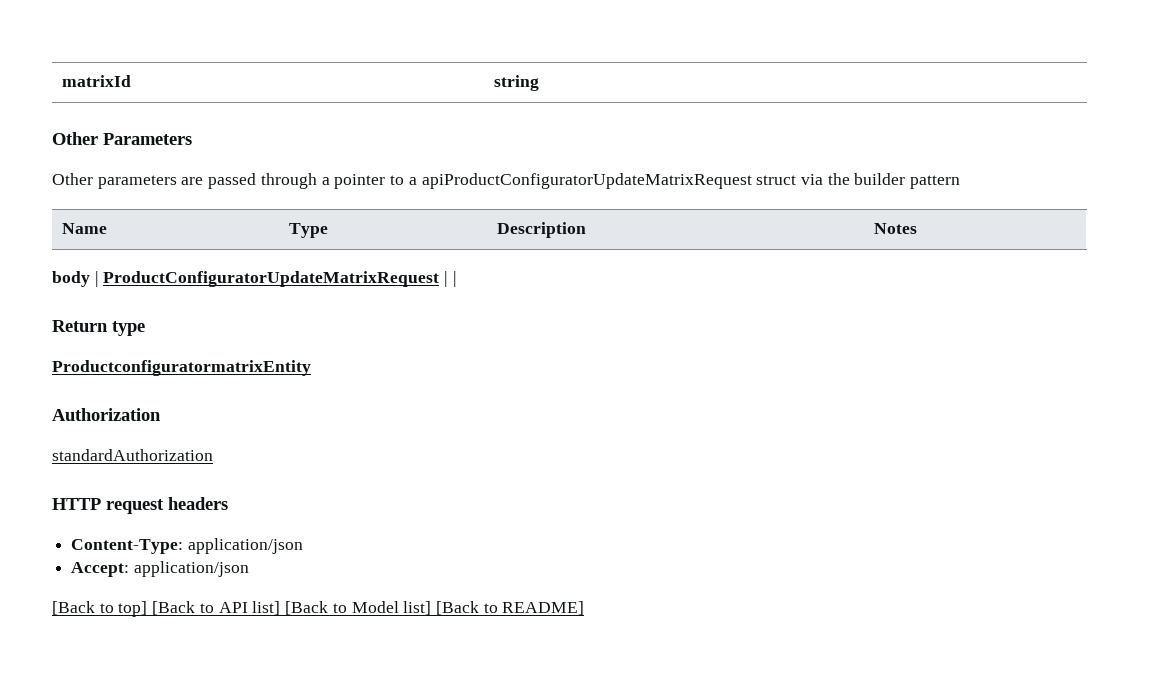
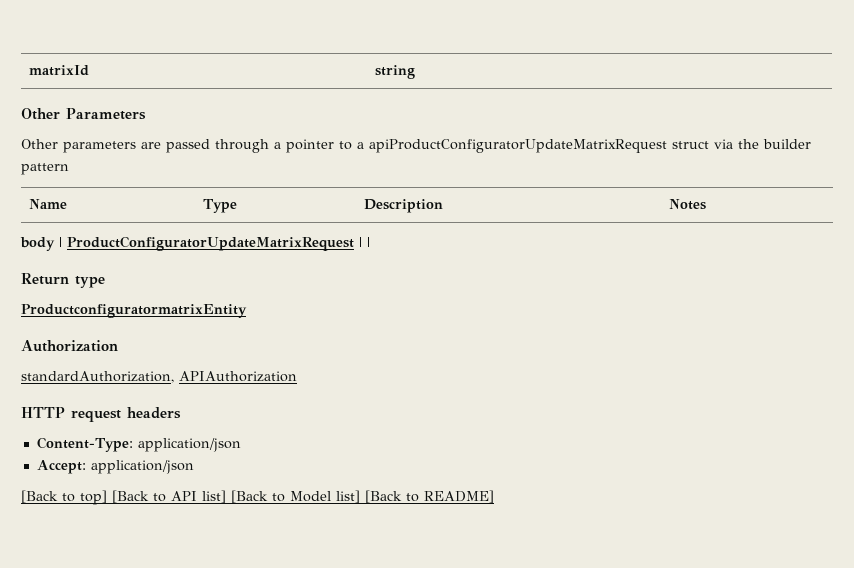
- standardAuthorization
+ standardAuthorization, APIAuthorization

